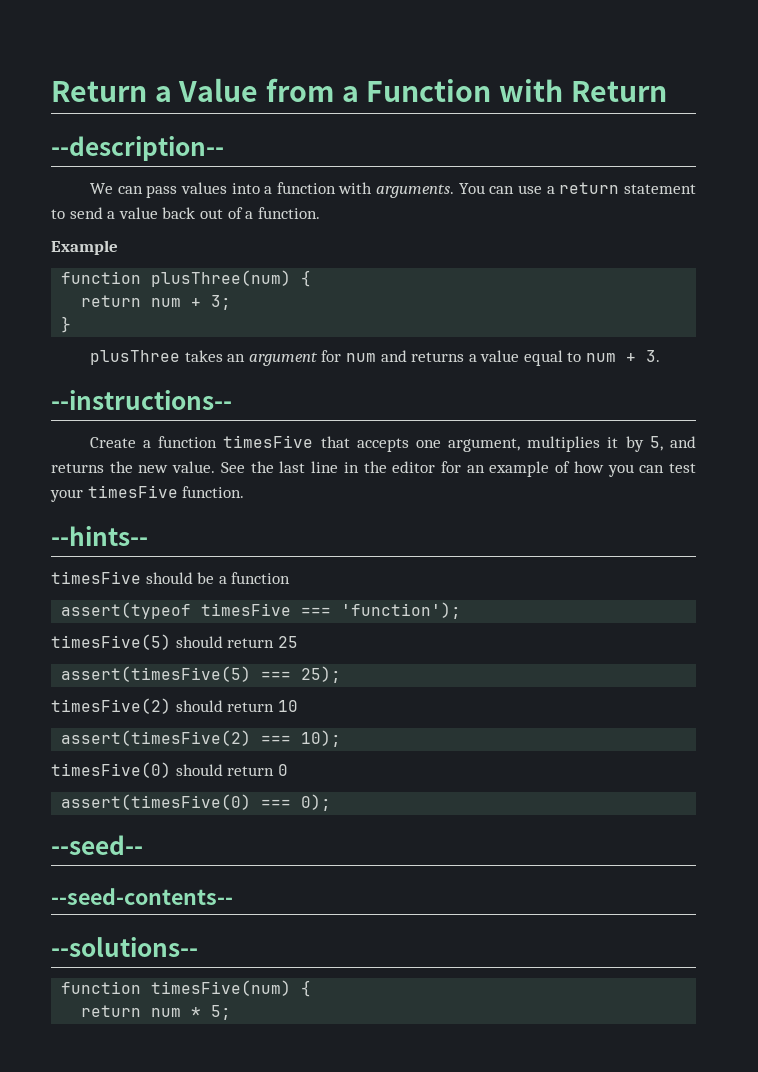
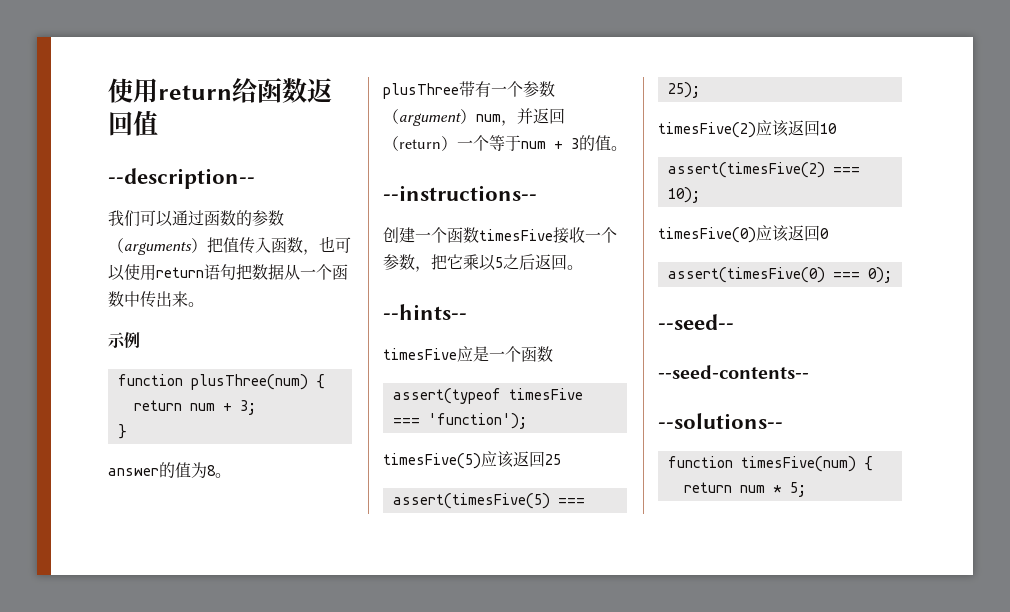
- Return a Value from a Function with Return
+ 使用return给函数返回值
  --description--
- We can pass values into a function with arguments. You can use a return statement to send a value back out of a function.
- Example
+ 我们可以通过函数的参数（arguments）把值传入函数，也可以使用return语句把数据从一个函数中传出来。
+ 示例
- plusThree takes an argument for num and returns a value equal to num + 3.
+ answer的值为8。
+ plusThree带有一个参数（argument）num，并返回（return）一个等于num + 3的值。
  --instructions--
- Create a function timesFive that accepts one argument, multiplies it by 5, and returns the new value. See the last line in the editor for an example of how you can test your timesFive function.
+ 创建一个函数timesFive接收一个参数，把它乘以5之后返回。
  --hints--
- timesFive should be a function
+ timesFive应是一个函数
- timesFive(5) should return 25
+ timesFive(5)应该返回25
- timesFive(2) should return 10
+ timesFive(2)应该返回10
- timesFive(0) should return 0
+ timesFive(0)应该返回0

